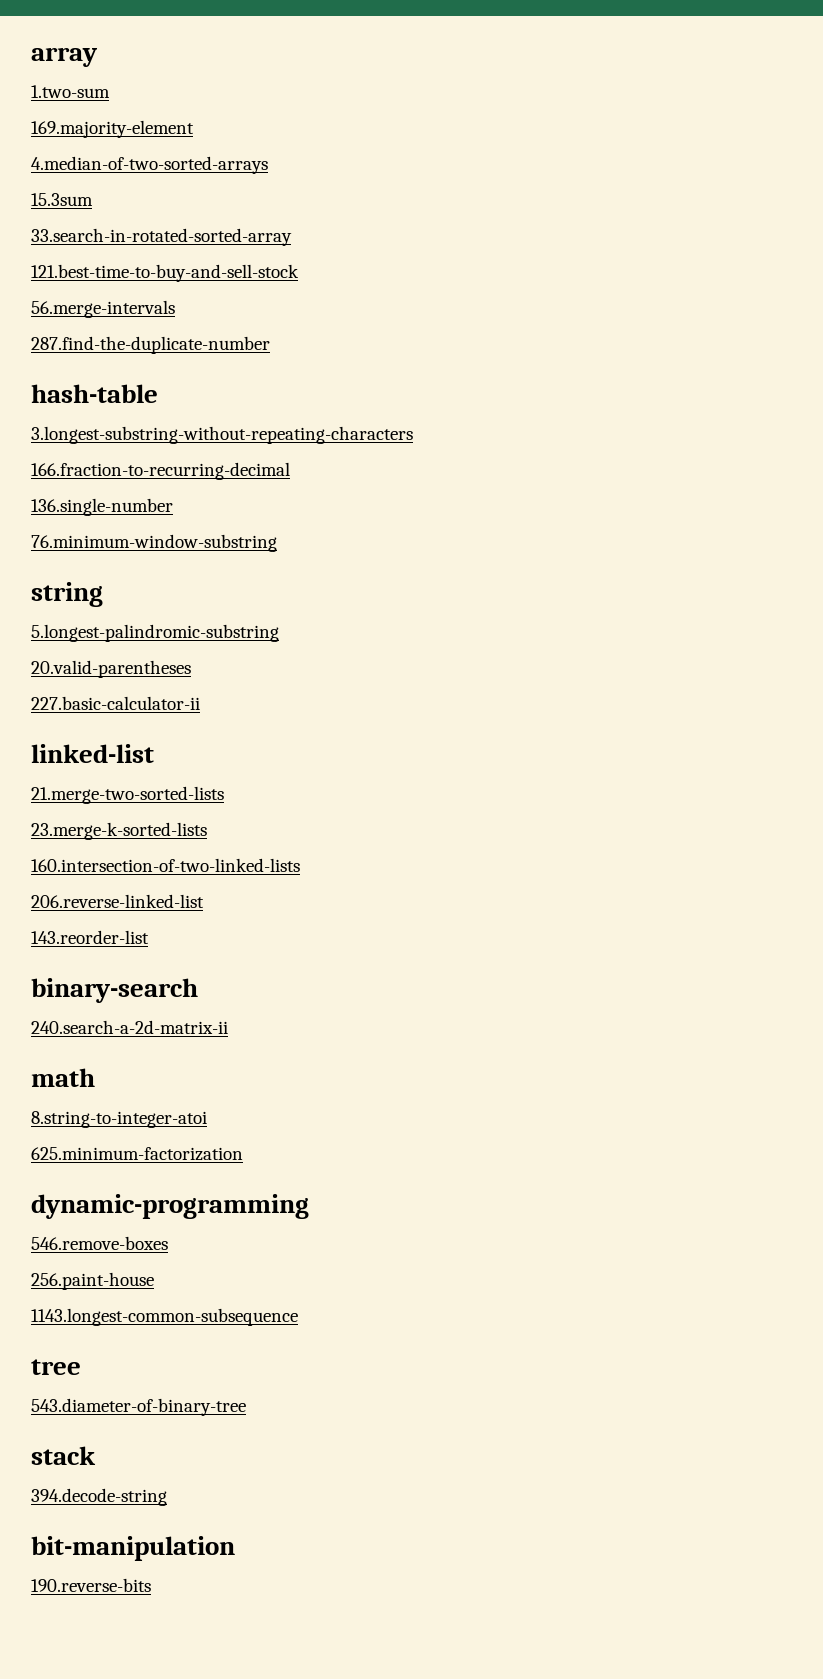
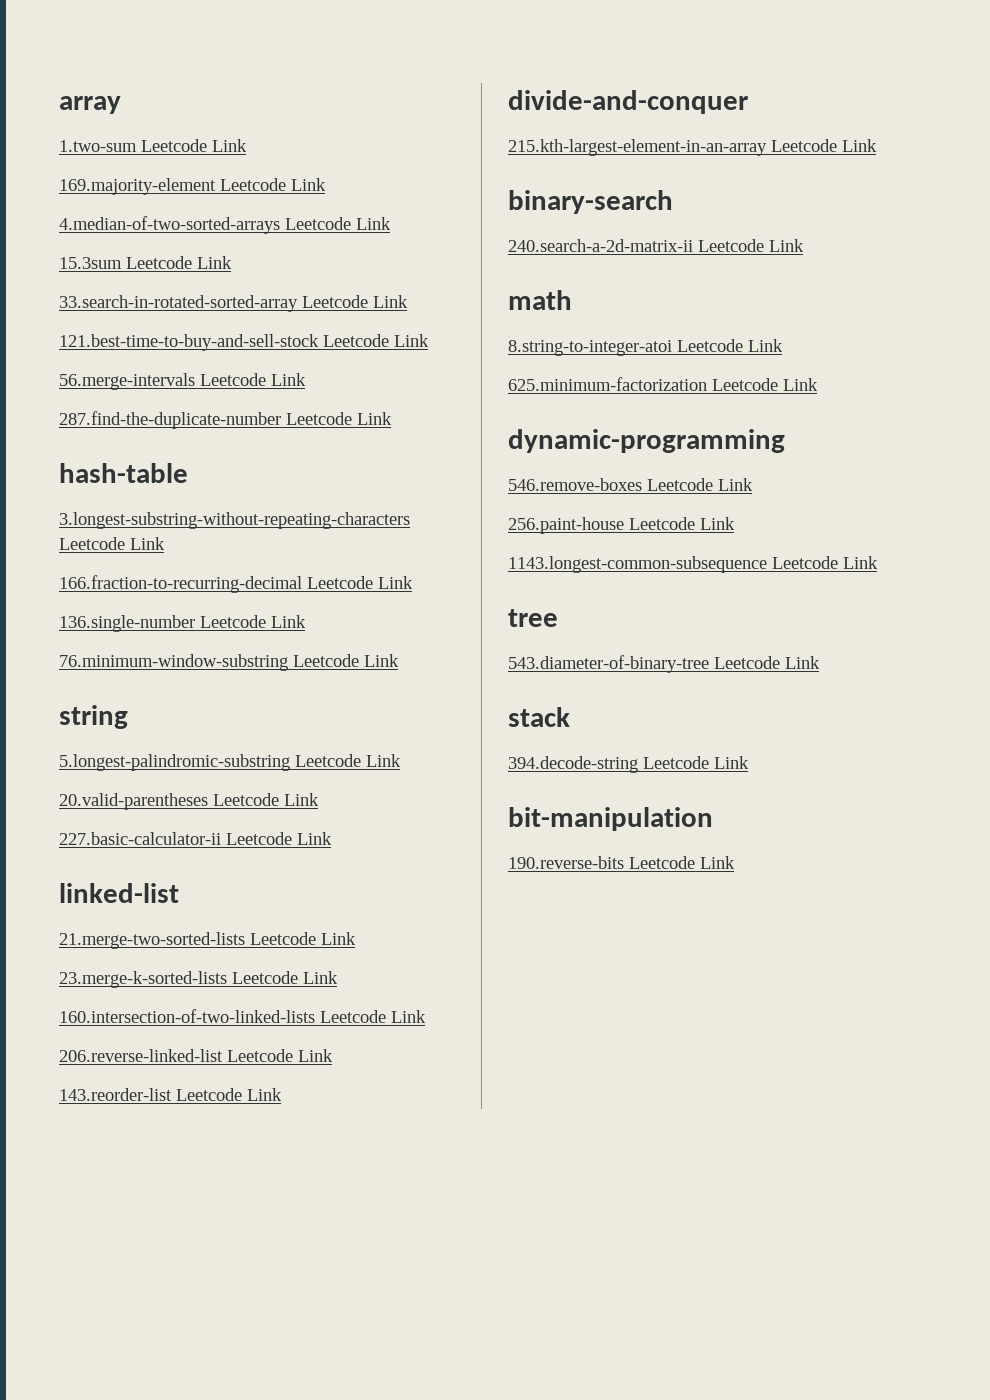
- 1.two-sum
+ 1.two-sum Leetcode Link
- 169.majority-element
+ 169.majority-element Leetcode Link
- 4.median-of-two-sorted-arrays
+ 4.median-of-two-sorted-arrays Leetcode Link
- 15.3sum
+ 15.3sum Leetcode Link
- 33.search-in-rotated-sorted-array
+ 33.search-in-rotated-sorted-array Leetcode Link
- 121.best-time-to-buy-and-sell-stock
+ 121.best-time-to-buy-and-sell-stock Leetcode Link
- 56.merge-intervals
+ 56.merge-intervals Leetcode Link
- 287.find-the-duplicate-number
+ 287.find-the-duplicate-number Leetcode Link
- 3.longest-substring-without-repeating-characters
+ 3.longest-substring-without-repeating-characters Leetcode Link
- 166.fraction-to-recurring-decimal
+ 166.fraction-to-recurring-decimal Leetcode Link
- 136.single-number
+ 136.single-number Leetcode Link
- 76.minimum-window-substring
+ 76.minimum-window-substring Leetcode Link
- 5.longest-palindromic-substring
+ 5.longest-palindromic-substring Leetcode Link
- 20.valid-parentheses
+ 20.valid-parentheses Leetcode Link
- 227.basic-calculator-ii
+ 227.basic-calculator-ii Leetcode Link
- 21.merge-two-sorted-lists
+ 21.merge-two-sorted-lists Leetcode Link
- 23.merge-k-sorted-lists
+ 23.merge-k-sorted-lists Leetcode Link
- 160.intersection-of-two-linked-lists
+ 160.intersection-of-two-linked-lists Leetcode Link
- 206.reverse-linked-list
+ 206.reverse-linked-list Leetcode Link
- 143.reorder-list
+ 143.reorder-list Leetcode Link
+ divide-and-conquer
+ 215.kth-largest-element-in-an-array Leetcode Link
- 240.search-a-2d-matrix-ii
+ 240.search-a-2d-matrix-ii Leetcode Link
- 8.string-to-integer-atoi
+ 8.string-to-integer-atoi Leetcode Link
- 625.minimum-factorization
+ 625.minimum-factorization Leetcode Link
- 546.remove-boxes
+ 546.remove-boxes Leetcode Link
- 256.paint-house
+ 256.paint-house Leetcode Link
- 1143.longest-common-subsequence
+ 1143.longest-common-subsequence Leetcode Link
- 543.diameter-of-binary-tree
+ 543.diameter-of-binary-tree Leetcode Link
- 394.decode-string
+ 394.decode-string Leetcode Link
- 190.reverse-bits
+ 190.reverse-bits Leetcode Link

